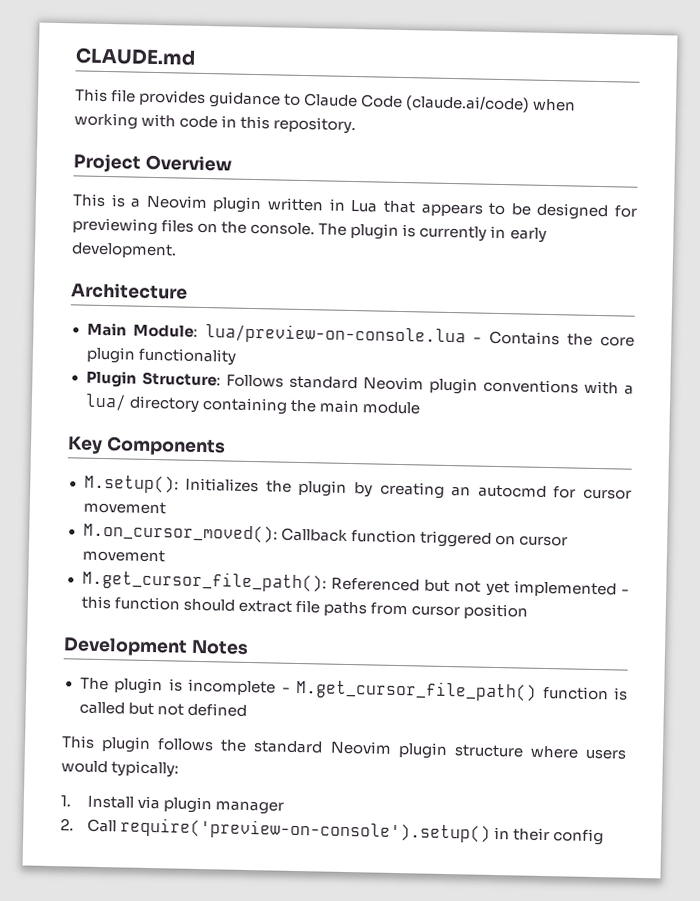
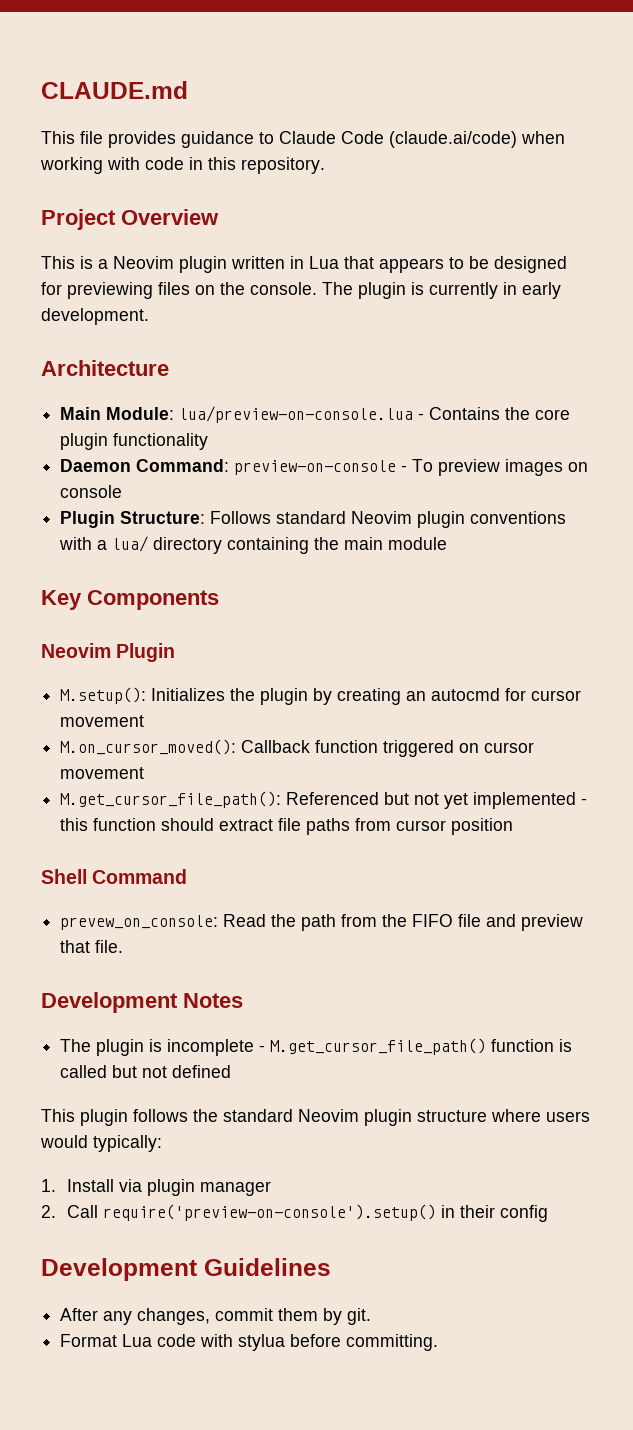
+ Daemon Command: preview-on-console - To preview images on console
+ Neovim Plugin
+ Shell Command
+ prevew_on_console: Read the path from the FIFO file and preview that file.
+ Development Guidelines
+ After any changes, commit them by git.
+ Format Lua code with stylua before committing.

